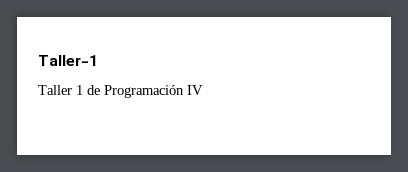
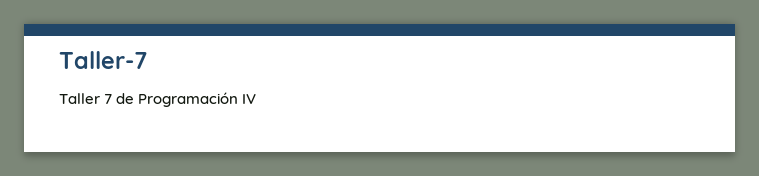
- Taller-1
+ Taller-7
- Taller 1 de Programación IV
+ Taller 7 de Programación IV

